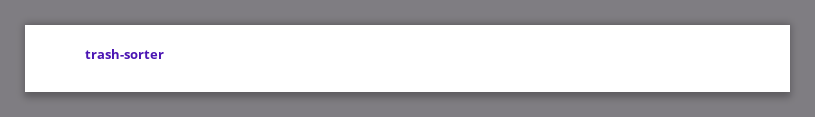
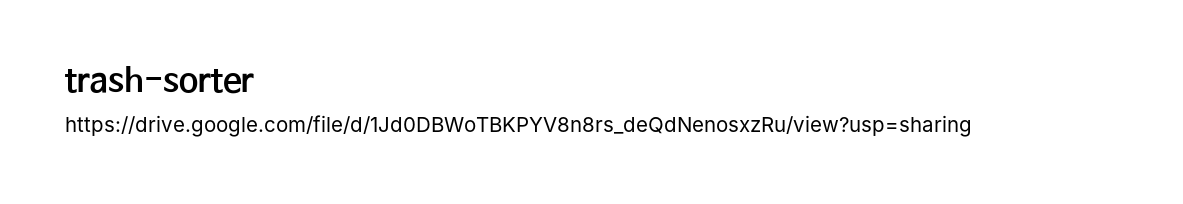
+ https://drive.google.com/file/d/1Jd0DBWoTBKPYV8n8rs_deQdNenosxzRu/view?usp=sharing

